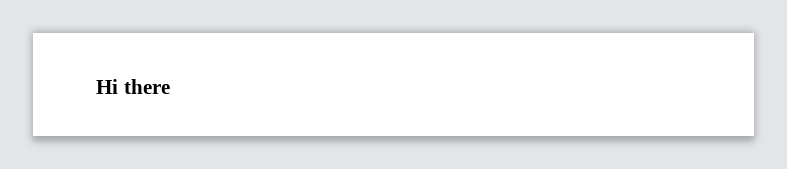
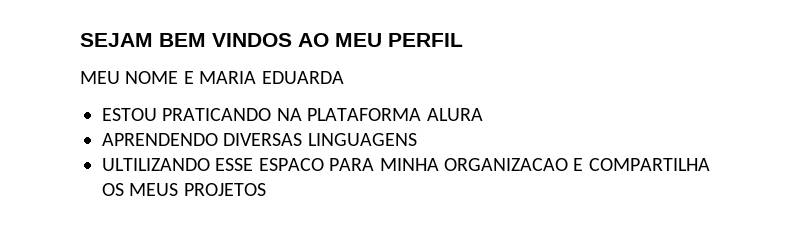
- Hi there
+ SEJAM BEM VINDOS AO MEU PERFIL
+ MEU NOME E MARIA EDUARDA
+ ESTOU PRATICANDO NA PLATAFORMA ALURA
+ APRENDENDO DIVERSAS LINGUAGENS
+ ULTILIZANDO ESSE ESPACO PARA MINHA ORGANIZACAO E COMPARTILHA OS MEUS PROJETOS

